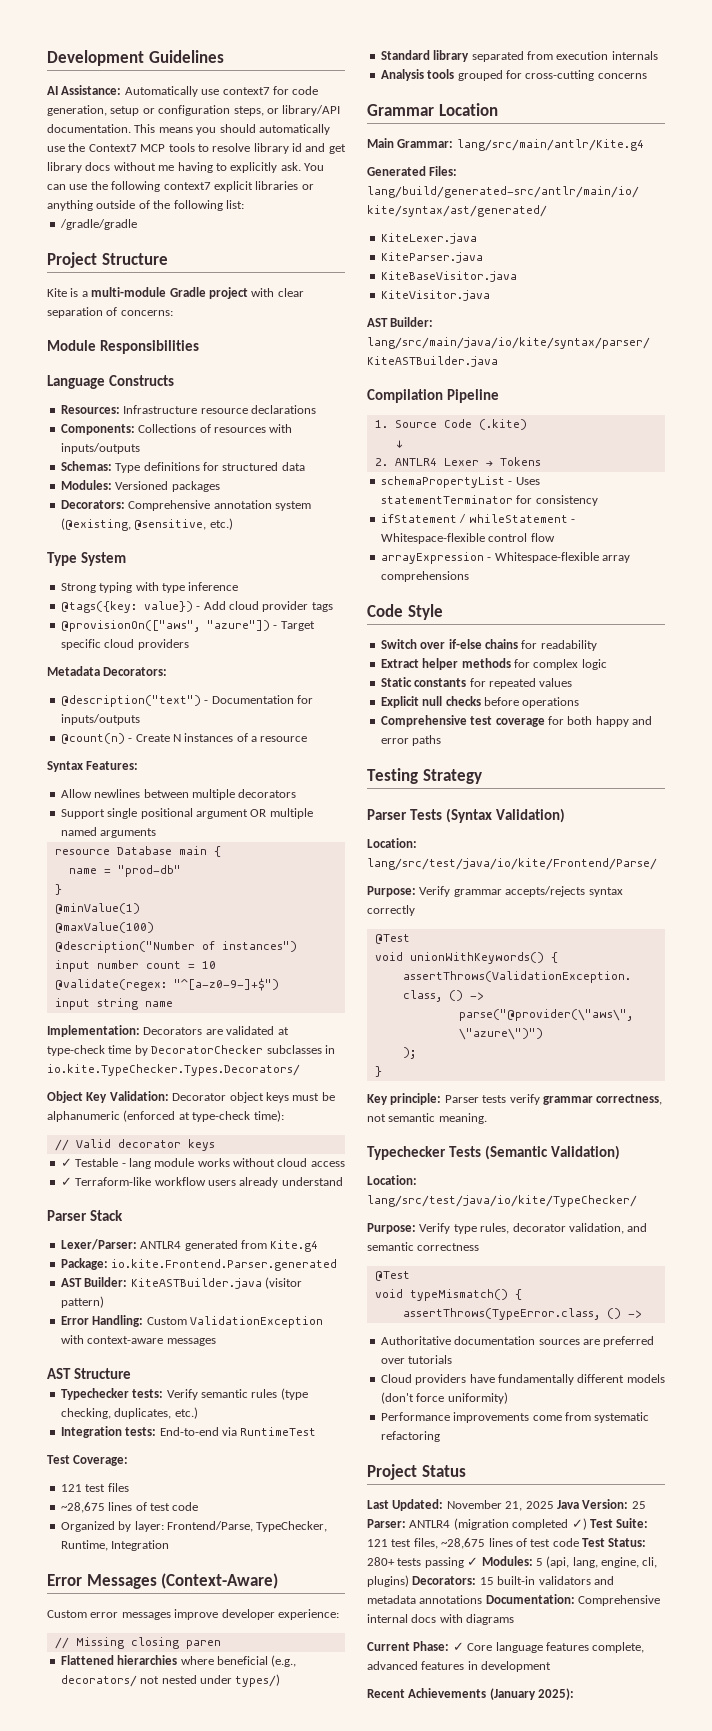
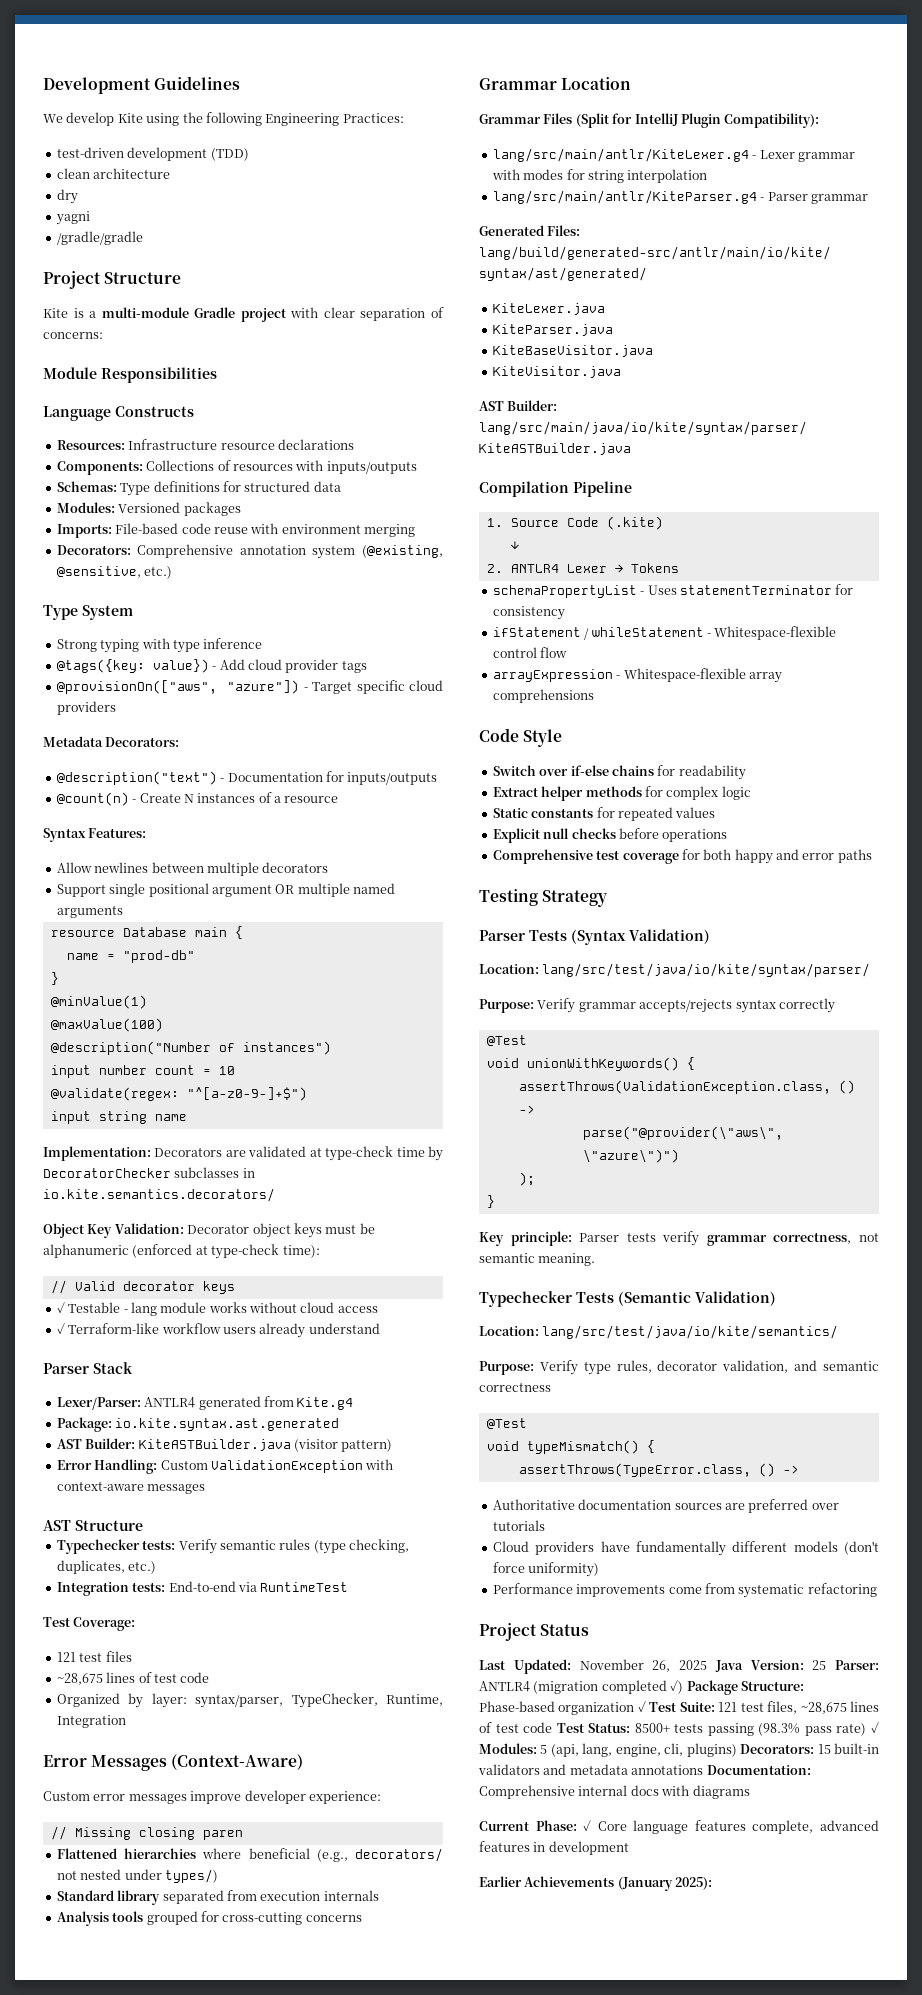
- AI Assistance: Automatically use context7 for code generation, setup or configuration steps, or library/API documentation. This means you should automatically use the Context7 MCP tools to resolve library id and get library docs without me having to explicitly ask. You can use the following context7 explicit libraries or anything outside of the following list:
+ We develop Kite using the following Engineering Practices:
+ test-driven development (TDD)
+ clean architecture
+ dry
+ yagni
+ Imports: File-based code reuse with environment merging
- Implementation: Decorators are validated at type-check time by DecoratorChecker subclasses in io.kite.TypeChecker.Types.Decorators/
+ Implementation: Decorators are validated at type-check time by DecoratorChecker subclasses in io.kite.semantics.decorators/
- Package: io.kite.Frontend.Parser.generated
+ Package: io.kite.syntax.ast.generated
- Organized by layer: Frontend/Parse, TypeChecker, Runtime, Integration
+ Organized by layer: syntax/parser, TypeChecker, Runtime, Integration
- Main Grammar: lang/src/main/antlr/Kite.g4
+ Grammar Files (Split for IntelliJ Plugin Compatibility):
+ lang/src/main/antlr/KiteLexer.g4 - Lexer grammar with modes for string interpolation
+ lang/src/main/antlr/KiteParser.g4 - Parser grammar
- Location: lang/src/test/java/io/kite/Frontend/Parse/
+ Location: lang/src/test/java/io/kite/syntax/parser/
- Location: lang/src/test/java/io/kite/TypeChecker/
+ Location: lang/src/test/java/io/kite/semantics/
- Last Updated: November 21, 2025 Java Version: 25 Parser: ANTLR4 (migration completed ✓) Test Suite: 121 test files, ~28,675 lines of test code Test Status: 280+ tests passing ✓ Modules: 5 (api, lang, engine, cli, plugins) Decorators: 15 built-in validators and metadata annotations Documentation: Comprehensive internal docs with diagrams
+ Last Updated: November 26, 2025 Java Version: 25 Parser: ANTLR4 (migration completed ✓) Package Structure: Phase-based organization ✓ Test Suite: 121 test files, ~28,675 lines of test code Test Status: 8500+ tests passing (98.3% pass rate) ✓ Modules: 5 (api, lang, engine, cli, plugins) Decorators: 15 built-in validators and metadata annotations Documentation: Comprehensive internal docs with diagrams
- Recent Achievements (January 2025):
+ Earlier Achievements (January 2025):

